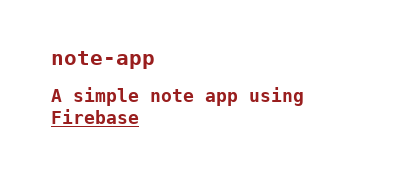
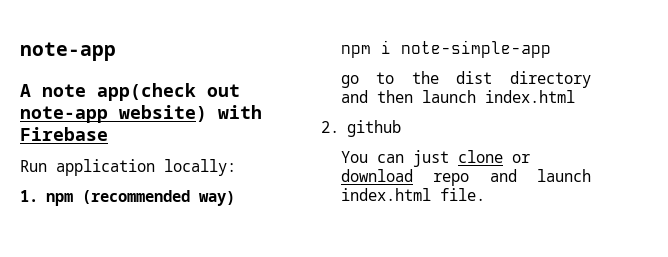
- A simple note app using Firebase
+ A note app(check out note-app website) with Firebase
+ Run application locally:
+ 1. npm (recommended way)
+ npm i note-simple-app
+ go to the dist directory and then launch index.html
+ 2. github
+ You can just clone or download repo and launch index.html file.

